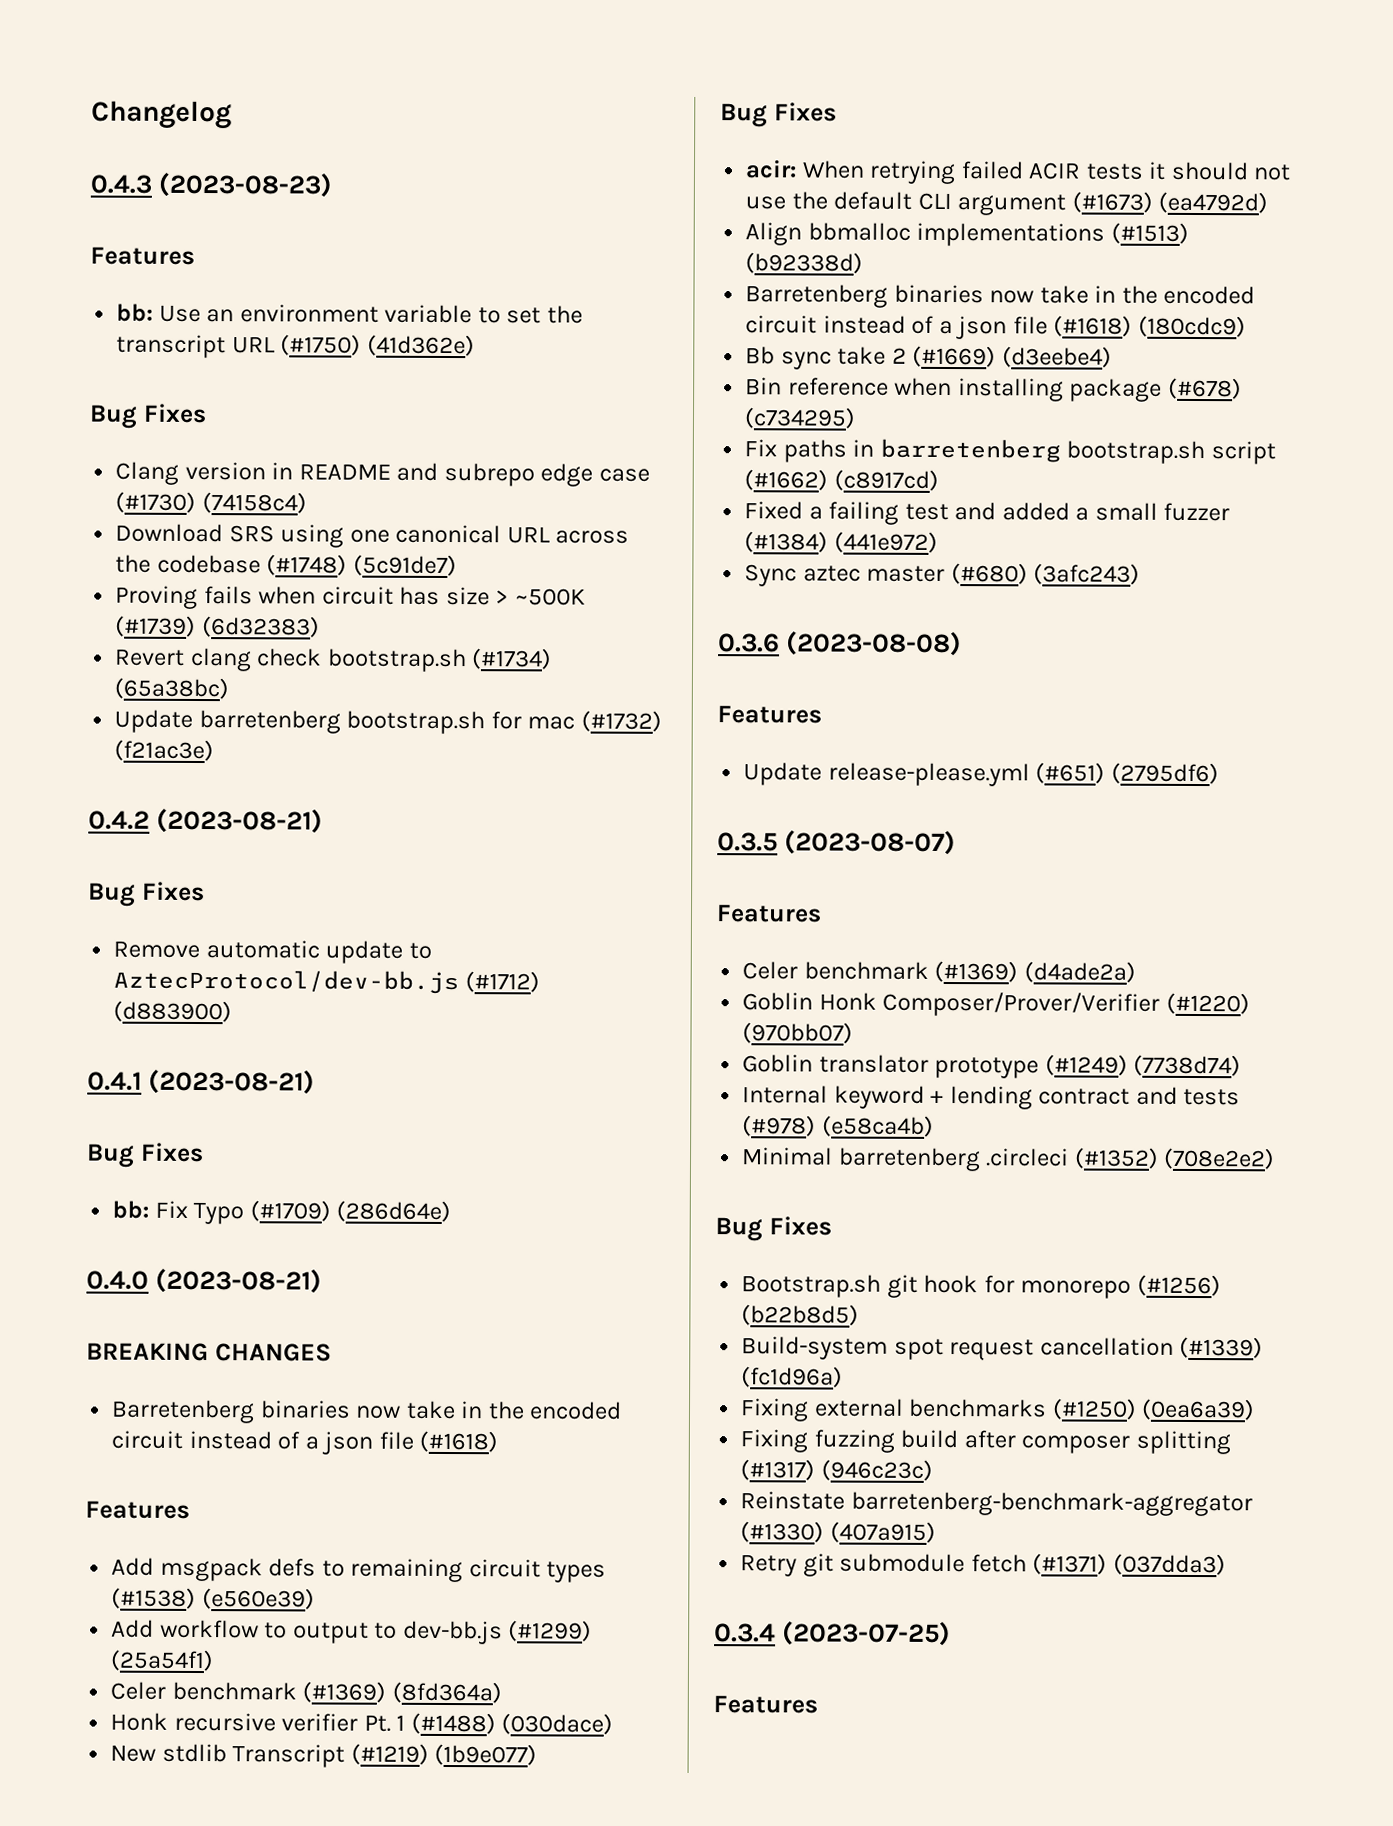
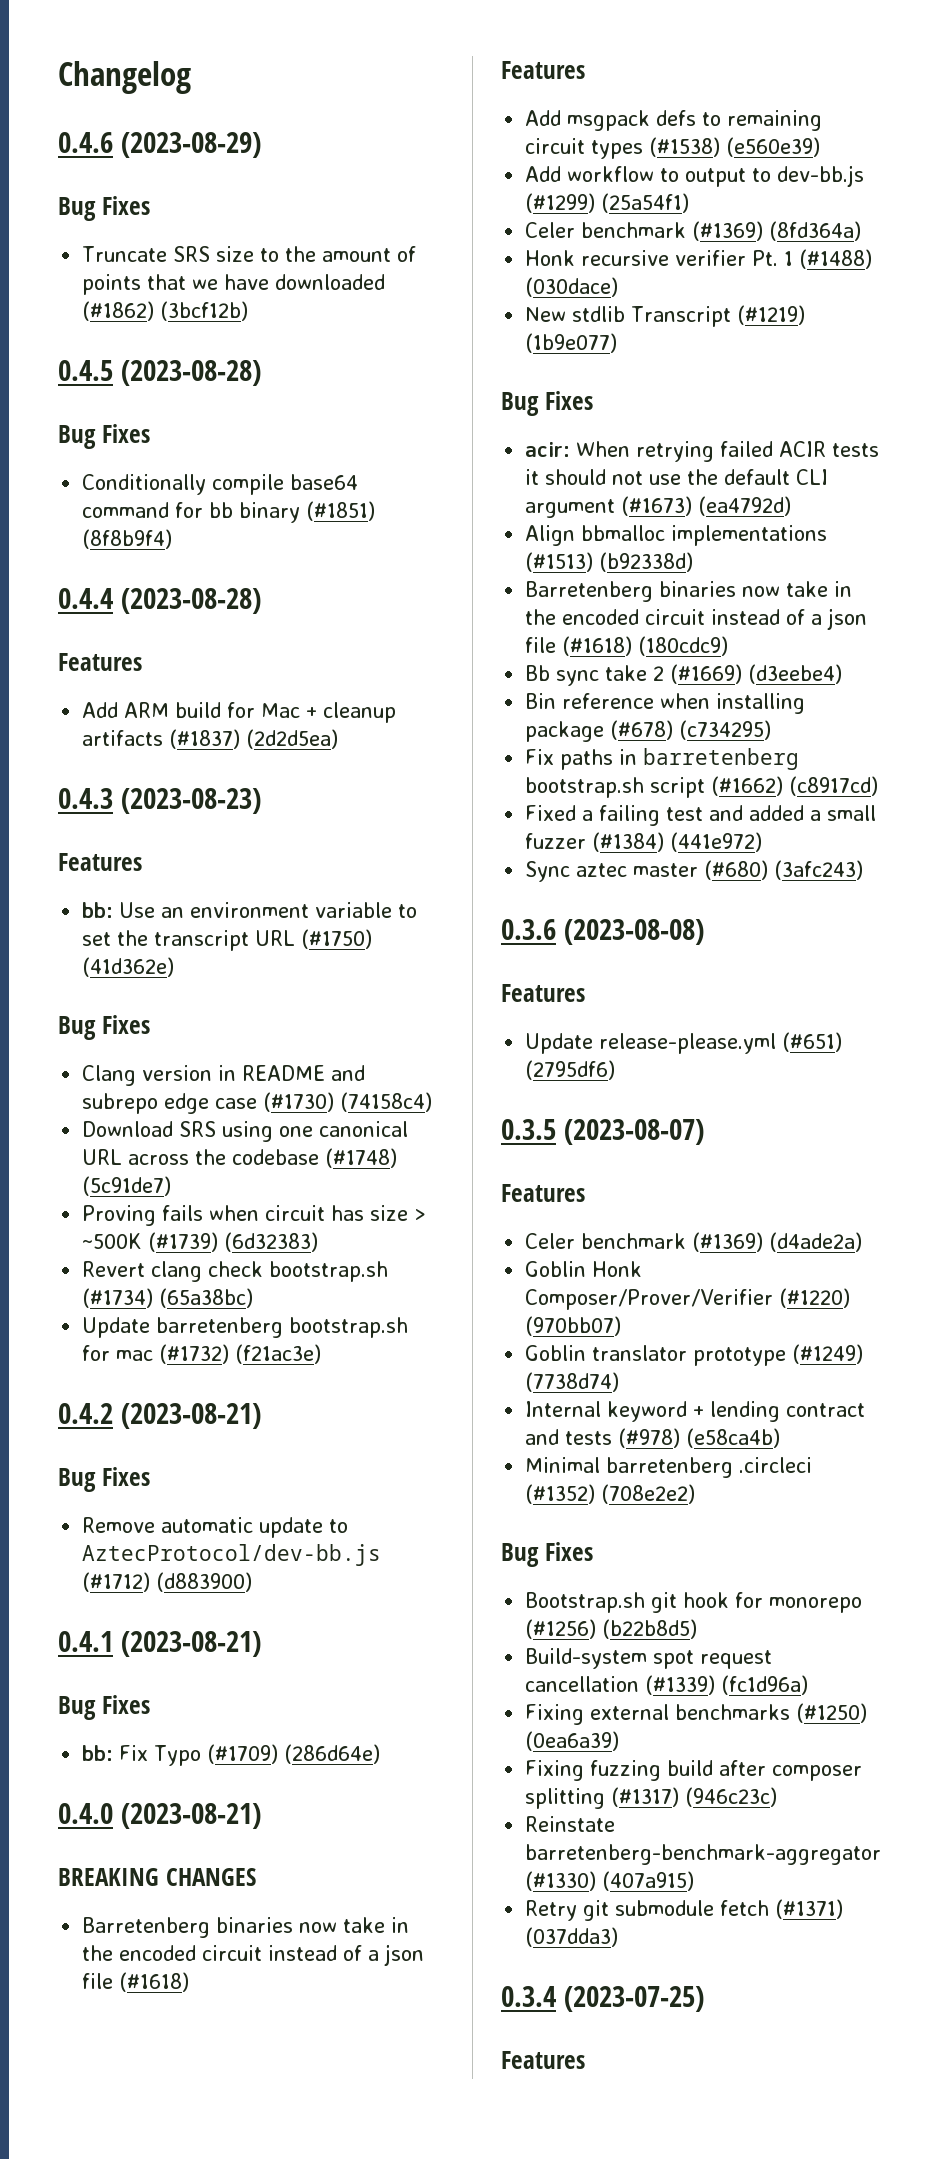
+ 0.4.6 (2023-08-29)
+ Bug Fixes
+ Truncate SRS size to the amount of points that we have downloaded (#1862) (3bcf12b)
+ 0.4.5 (2023-08-28)
+ Bug Fixes
+ Conditionally compile base64 command for bb binary (#1851) (8f8b9f4)
+ 0.4.4 (2023-08-28)
+ Features
+ Add ARM build for Mac + cleanup artifacts (#1837) (2d2d5ea)

